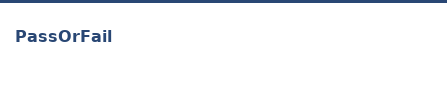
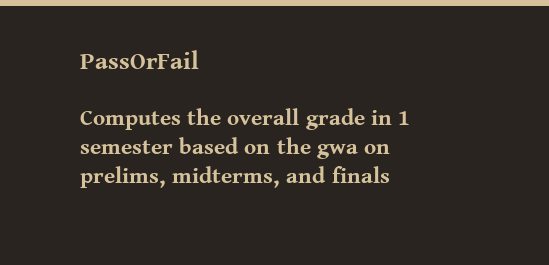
+ Computes the overall grade in 1 semester based on the gwa on prelims, midterms, and finals

